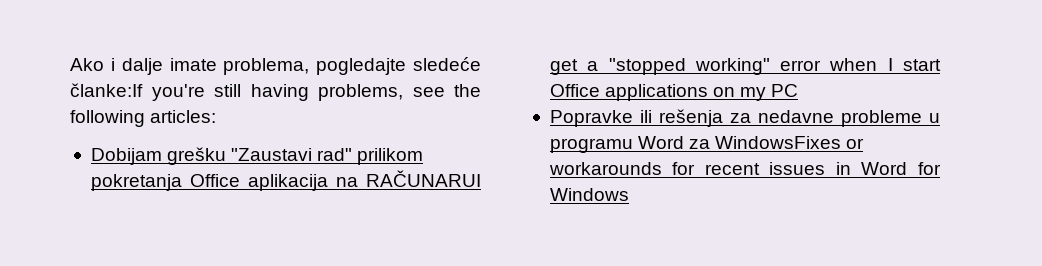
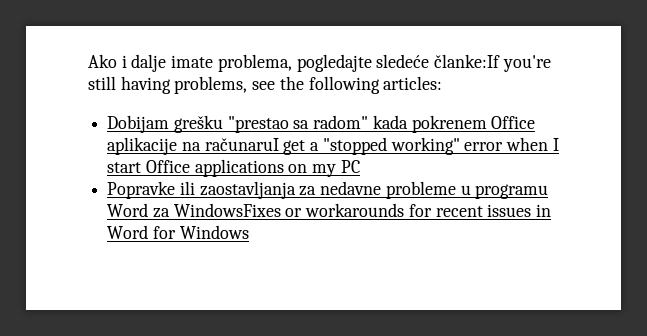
- Dobijam grešku "Zaustavi rad" prilikom pokretanja Office aplikacija na RAČUNARUI get a "stopped working" error when I start Office applications on my PC
+ Dobijam grešku "prestao sa radom" kada pokrenem Office aplikacije na računaruI get a "stopped working" error when I start Office applications on my PC
- Popravke ili rešenja za nedavne probleme u programu Word za WindowsFixes or workarounds for recent issues in Word for Windows
+ Popravke ili zaostavljanja za nedavne probleme u programu Word za WindowsFixes or workarounds for recent issues in Word for Windows

